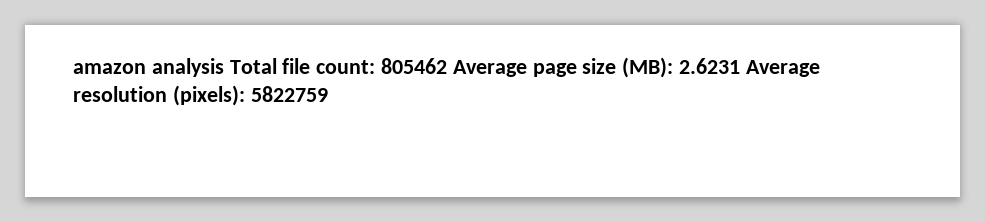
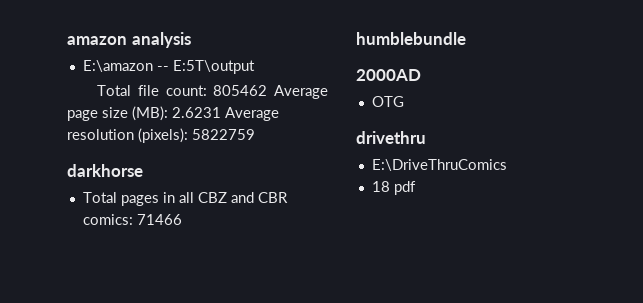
- amazon analysis Total file count: 805462 Average page size (MB): 2.6231 Average resolution (pixels): 5822759
+ amazon analysis
+ E:\amazon -- E:5T\output
+ Total file count: 805462 Average page size (MB): 2.6231 Average resolution (pixels): 5822759
+ darkhorse
+ Total pages in all CBZ and CBR comics: 71466
+ humblebundle
+ 2000AD
+ OTG
+ drivethru
+ E:\DriveThruComics
+ 18 pdf

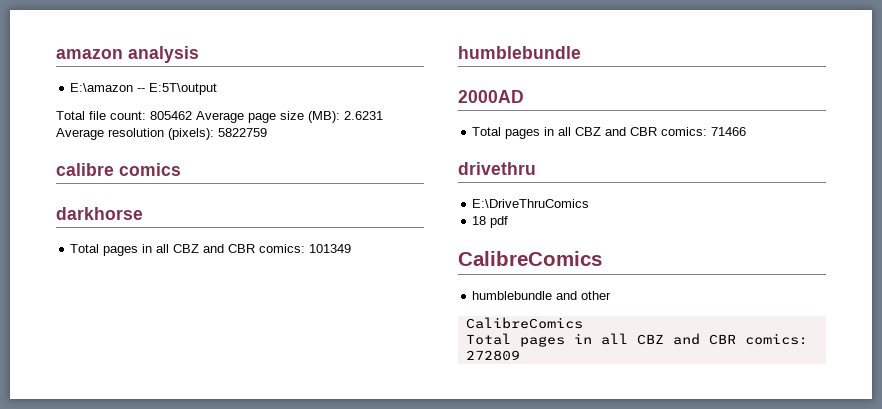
+ calibre comics
+ Total pages in all CBZ and CBR comics: 101349
+ humblebundle
+ 2000AD
- humblebundle
- 2000AD
- OTG
  18 pdf
+ CalibreComics
+ humblebundle and other
+ CalibreComics
+ Total pages in all CBZ and CBR comics: 272809

